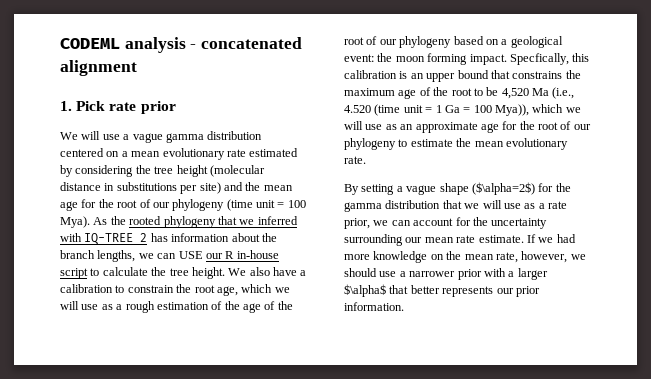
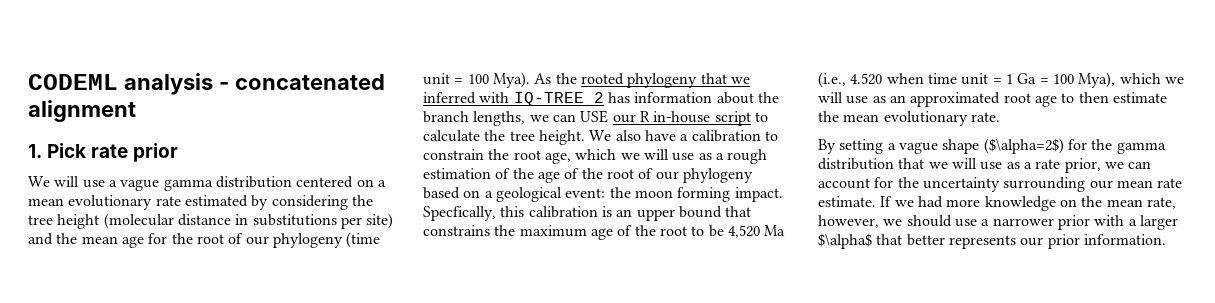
- Specfically, this calibration is an upper bound that constrains the maximum age of the root to be 4,520 Ma (i.e., 4.520 (time unit = 1 Ga = 100 Mya)), which we will use as an approximate age for the root of our phylogeny to estimate the mean evolutionary rate.
+ Specfically, this calibration is an upper bound that constrains the maximum age of the root to be 4,520 Ma (i.e., 4.520 when time unit = 1 Ga = 100 Mya), which we will use as an approximated root age to then estimate the mean evolutionary rate.

